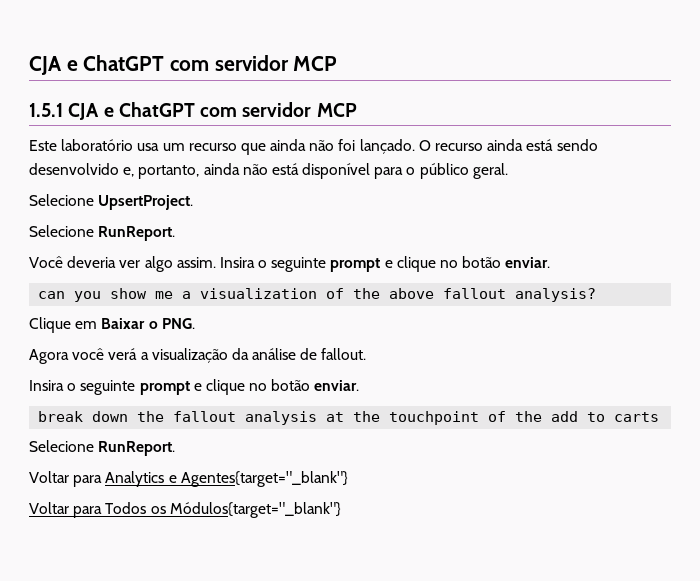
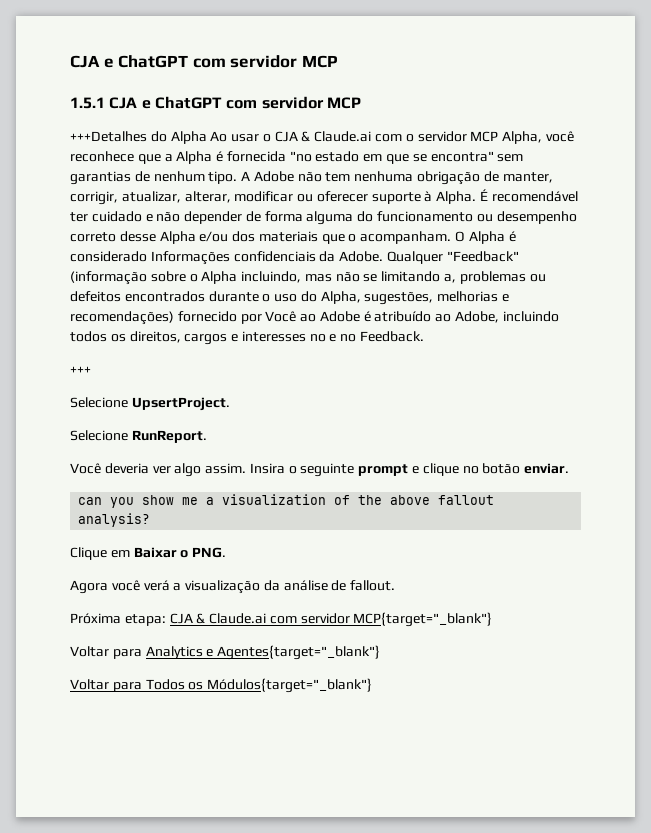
- Este laboratório usa um recurso que ainda não foi lançado. O recurso ainda está sendo desenvolvido e, portanto, ainda não está disponível para o público geral.
+ +++Detalhes do Alpha Ao usar o CJA & Claude.ai com o servidor MCP Alpha, você reconhece que a Alpha é fornecida "no estado em que se encontra" sem garantias de nenhum tipo. A Adobe não tem nenhuma obrigação de manter, corrigir, atualizar, alterar, modificar ou oferecer suporte à Alpha. É recomendável ter cuidado e não depender de forma alguma do funcionamento ou desempenho correto desse Alpha e/ou dos materiais que o acompanham. O Alpha é considerado Informações confidenciais da Adobe. Qualquer "Feedback" (informação sobre o Alpha incluindo, mas não se limitando a, problemas ou defeitos encontrados durante o uso do Alpha, sugestões, melhorias e recomendações) fornecido por Você ao Adobe é atribuído ao Adobe, incluindo todos os direitos, cargos e interesses no e no Feedback.
+ +++
  Agora você verá a visualização da análise de fallout.
- Insira o seguinte prompt e clique no botão enviar.
- break down the fallout analysis at the touchpoint of the add to carts
- Selecione RunReport.
+ Próxima etapa: CJA & Claude.ai com servidor MCP{target="_blank"}

